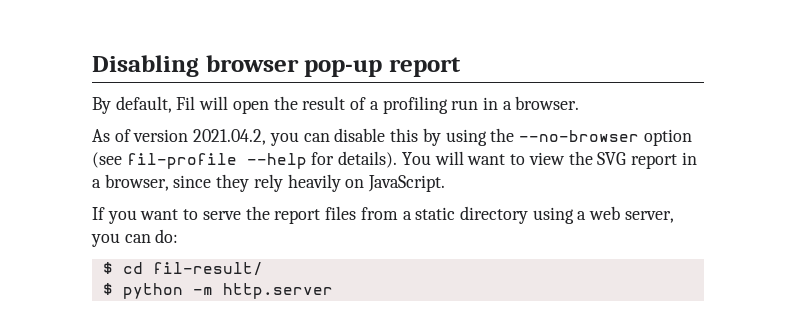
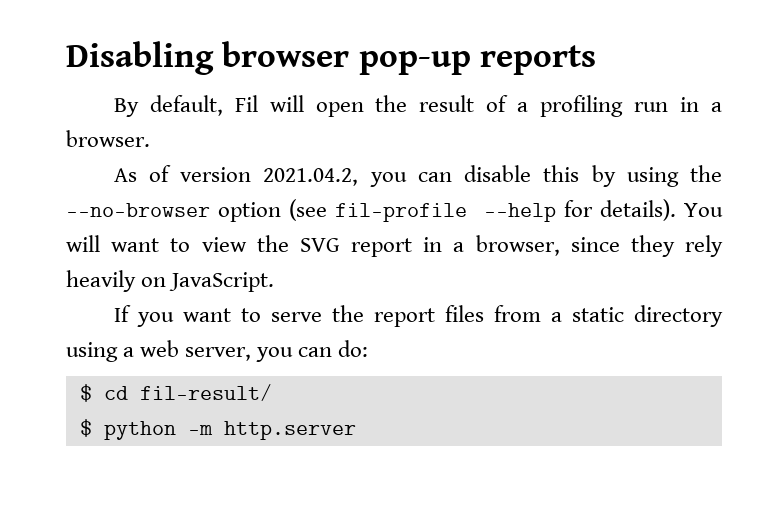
- Disabling browser pop-up report
+ Disabling browser pop-up reports

